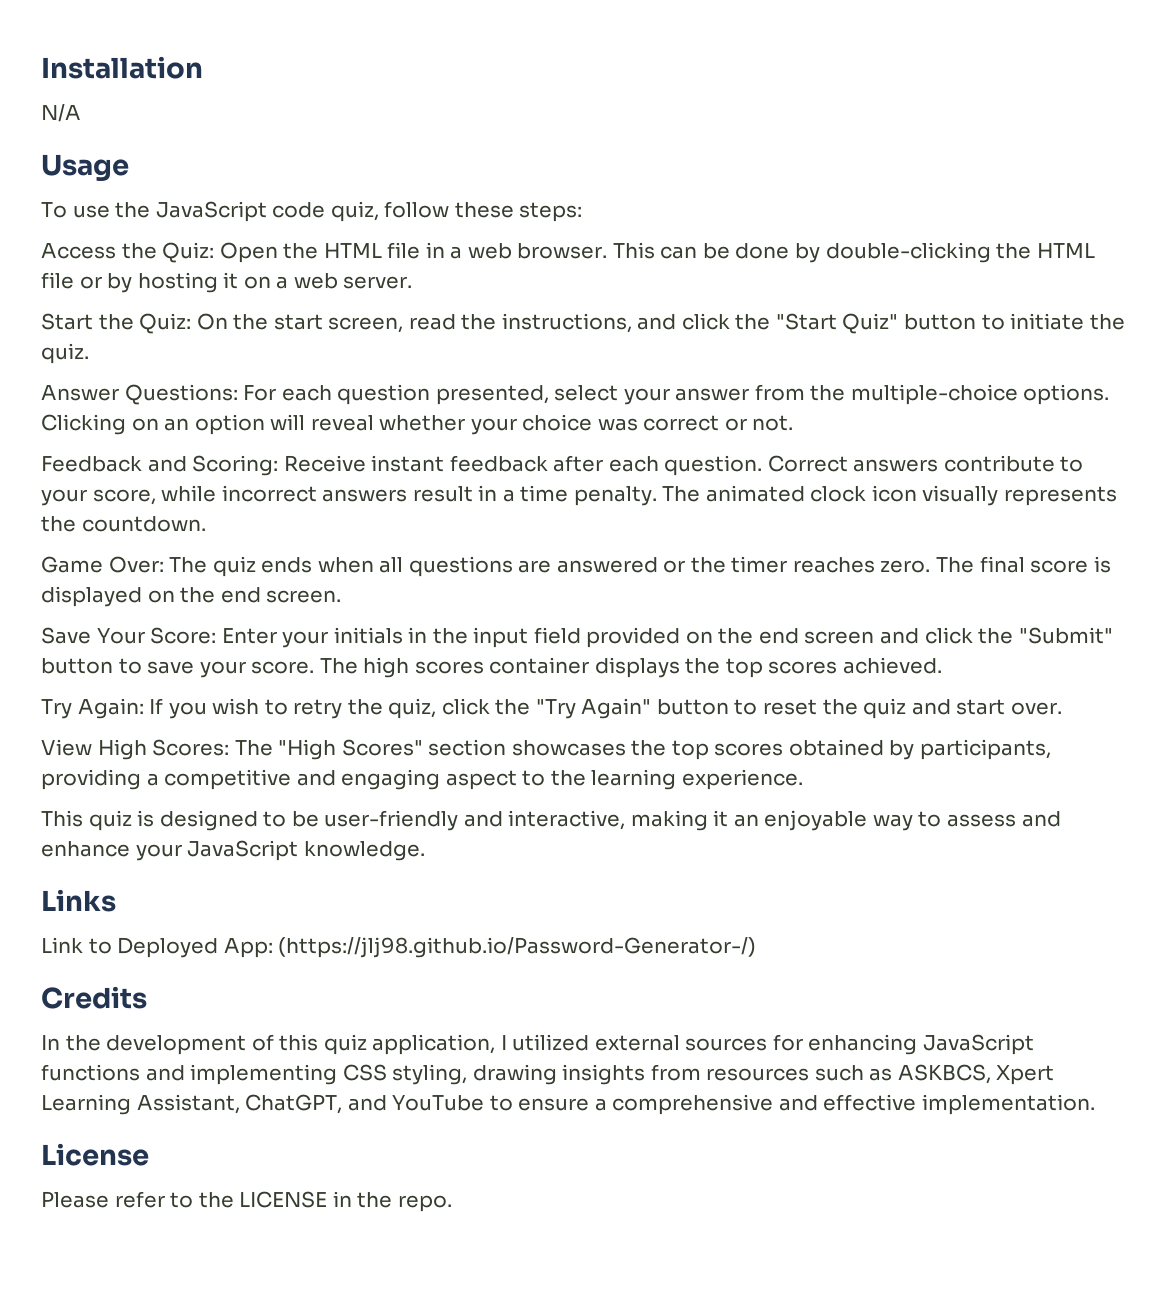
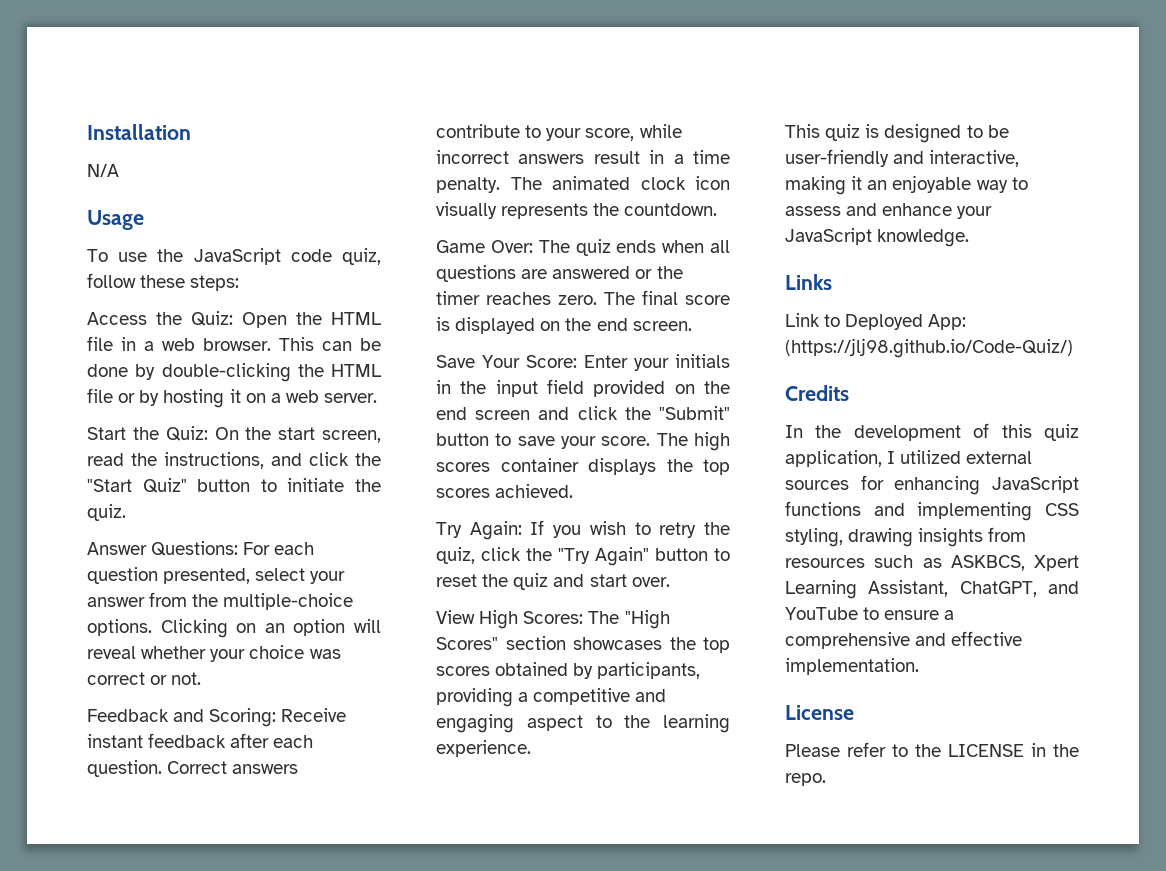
- Link to Deployed App: (https://jlj98.github.io/Password-Generator-/)
+ Link to Deployed App: (https://jlj98.github.io/Code-Quiz/)

